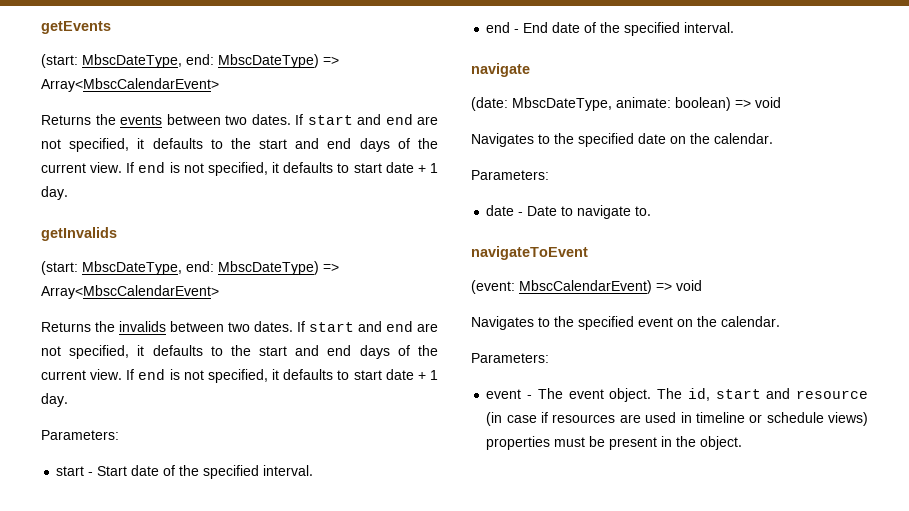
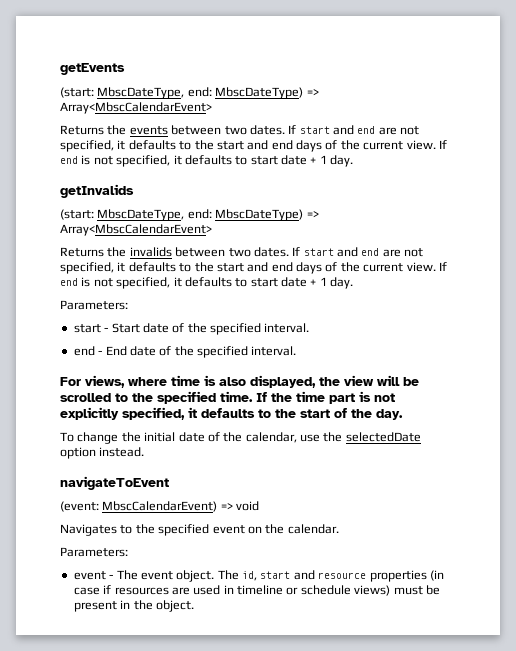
  end - End date of the specified interval.
- navigate
- (date: MbscDateType, animate: boolean) => void
- Navigates to the specified date on the calendar.
- Parameters:
- date - Date to navigate to.
+ For views, where time is also displayed, the view will be scrolled to the specified time. If the time part is not explicitly specified, it defaults to the start of the day.
+ To change the initial date of the calendar, use the selectedDate option instead.
- The id, start and resource (in case if resources are used in timeline or schedule views) properties must be present in the object.
+ The id, start and resource properties (in case if resources are used in timeline or schedule views) must be present in the object.

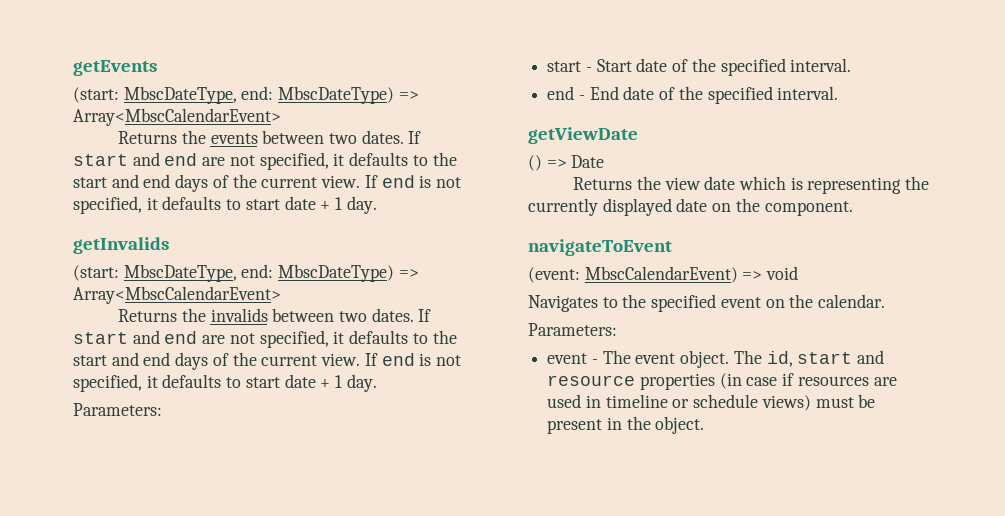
- For views, where time is also displayed, the view will be scrolled to the specified time. If the time part is not explicitly specified, it defaults to the start of the day.
- To change the initial date of the calendar, use the selectedDate option instead.
+ getViewDate
+ () => Date
+ Returns the view date which is representing the currently displayed date on the component.

